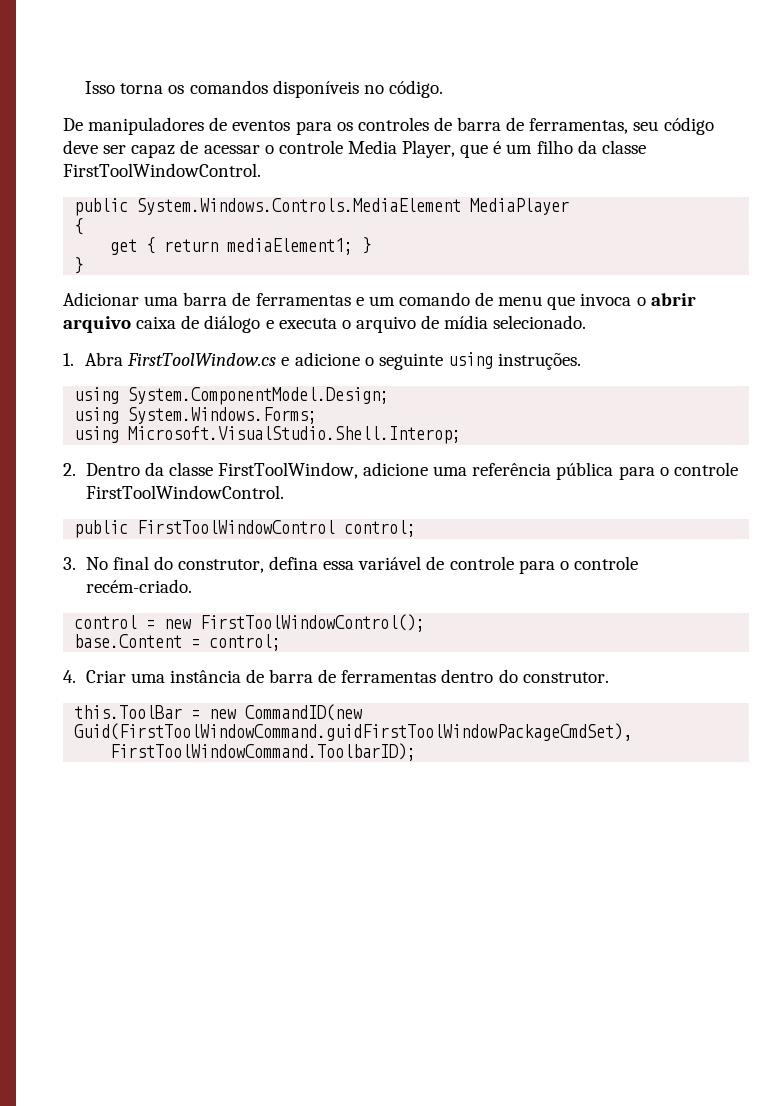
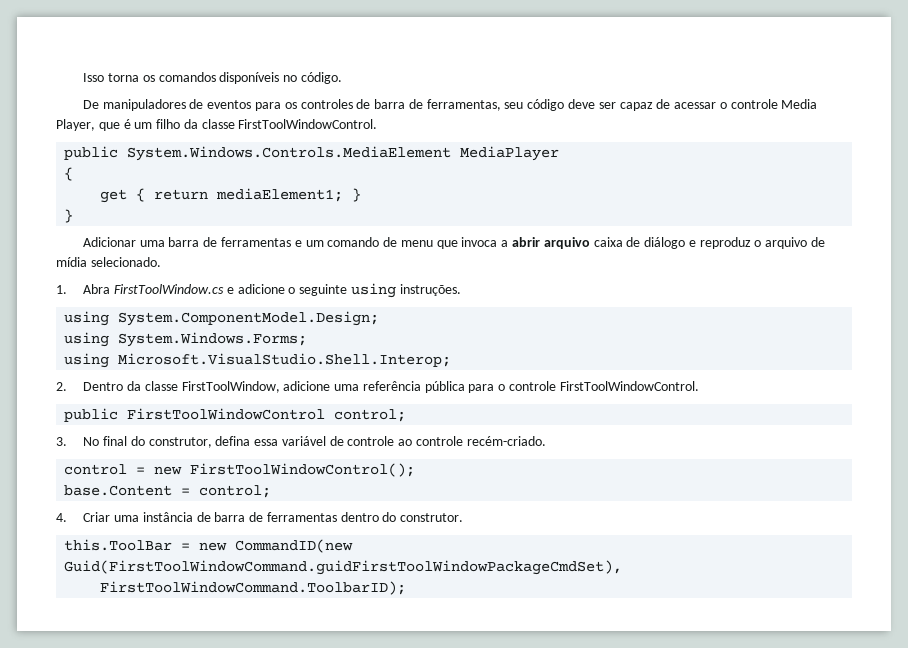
- Adicionar uma barra de ferramentas e um comando de menu que invoca o abrir arquivo caixa de diálogo e executa o arquivo de mídia selecionado.
+ Adicionar uma barra de ferramentas e um comando de menu que invoca a abrir arquivo caixa de diálogo e reproduz o arquivo de mídia selecionado.
- 3. No final do construtor, defina essa variável de controle para o controle recém-criado.
+ 3. No final do construtor, defina essa variável de controle ao controle recém-criado.

